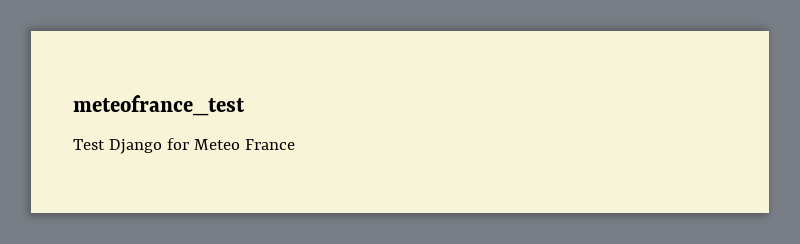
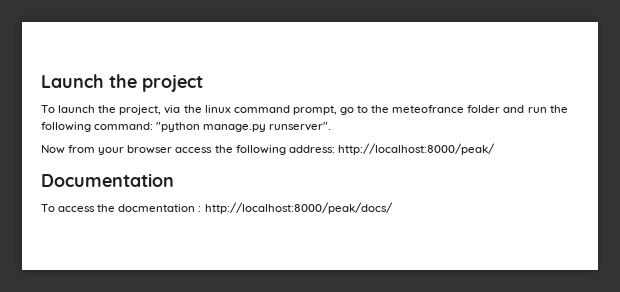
- meteofrance_test
- Test Django for Meteo France
+ Launch the project
+ To launch the project, via the linux command prompt, go to the meteofrance folder and run the following command: "python manage.py runserver".
+ Now from your browser access the following address: http://localhost:8000/peak/
+ Documentation
+ To access the docmentation : http://localhost:8000/peak/docs/

